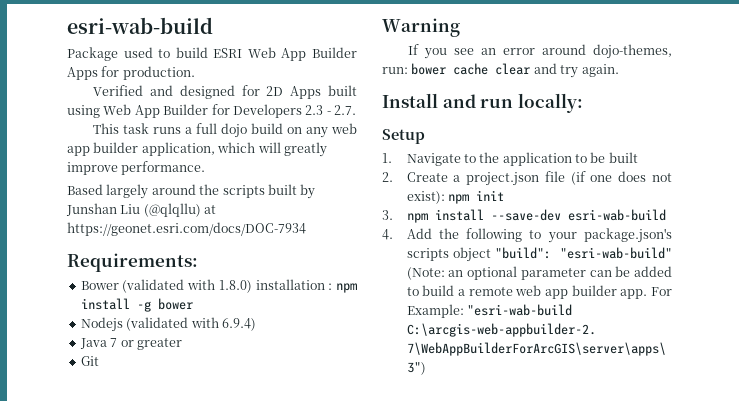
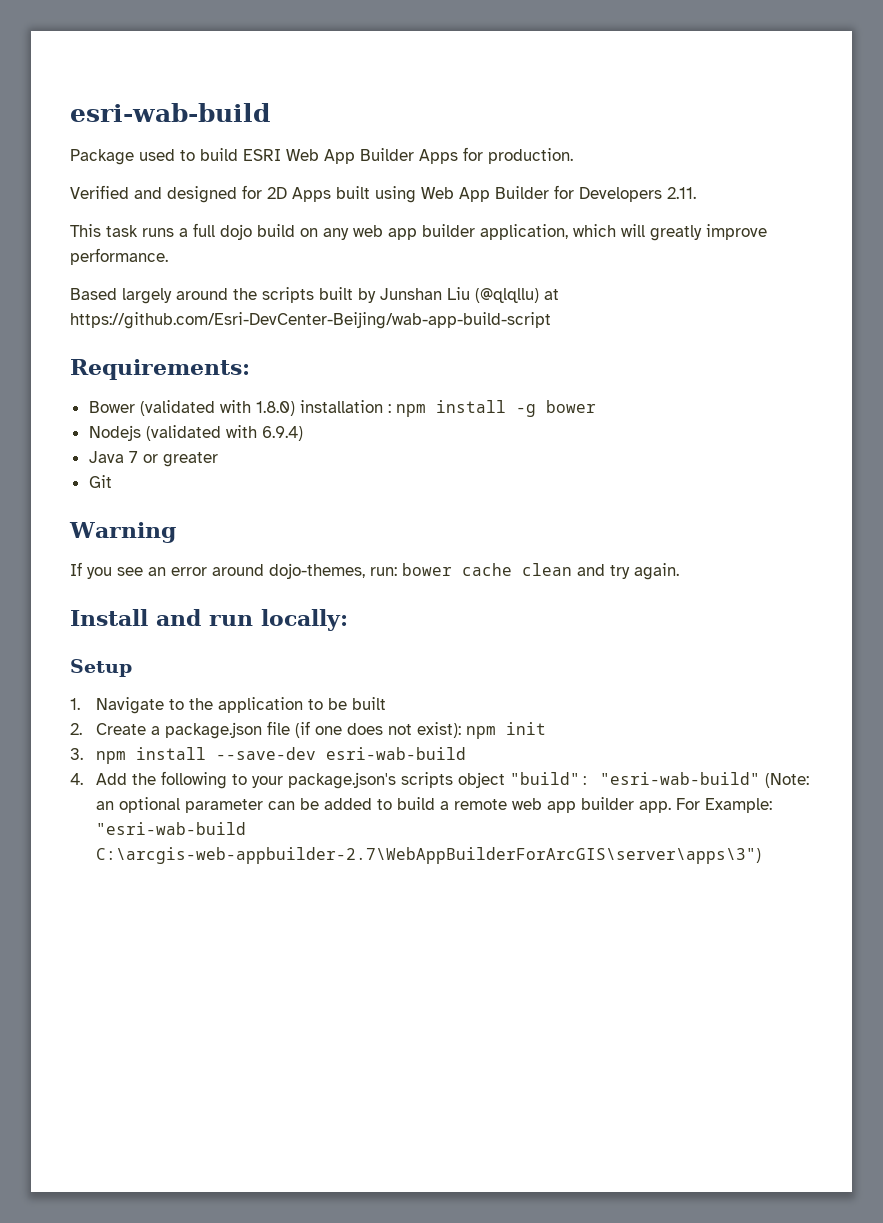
- Verified and designed for 2D Apps built using Web App Builder for Developers 2.3 - 2.7.
+ Verified and designed for 2D Apps built using Web App Builder for Developers 2.11.
- Based largely around the scripts built by Junshan Liu (@qlqllu) at https://geonet.esri.com/docs/DOC-7934
+ Based largely around the scripts built by Junshan Liu (@qlqllu) at https://github.com/Esri-DevCenter-Beijing/wab-app-build-script
- If you see an error around dojo-themes, run: bower cache clear and try again.
+ If you see an error around dojo-themes, run: bower cache clean and try again.
- 2. Create a project.json file (if one does not exist): npm init
+ 2. Create a package.json file (if one does not exist): npm init

